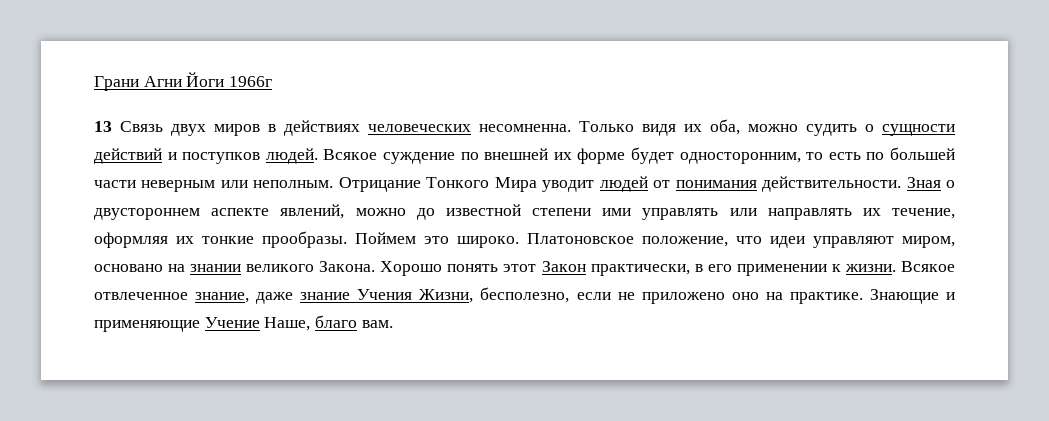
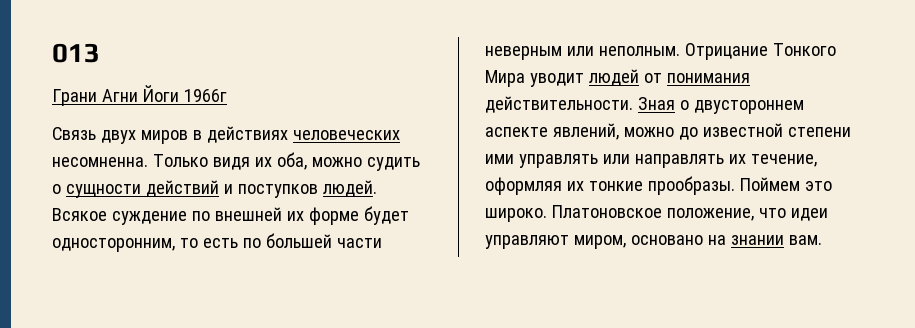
+ 013
- 13 Связь двух миров в действиях человеческих несомненна.
+ Связь двух миров в действиях человеческих несомненна.
- Платоновское положение, что идеи управляют миром, основано на знании великого Закона. Хорошо понять этот Закон практически, в его применении к жизни. Всякое отвлеченное знание, даже знание Учения Жизни, бесполезно, если не приложено оно на практике. Знающие и применяющие Учение Наше, благо вам.
+ Платоновское положение, что идеи управляют миром, основано на знании вам.

